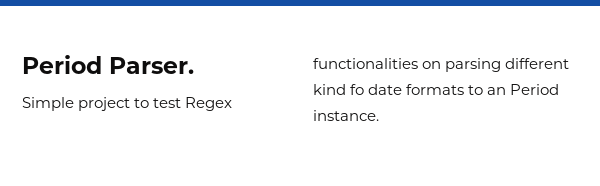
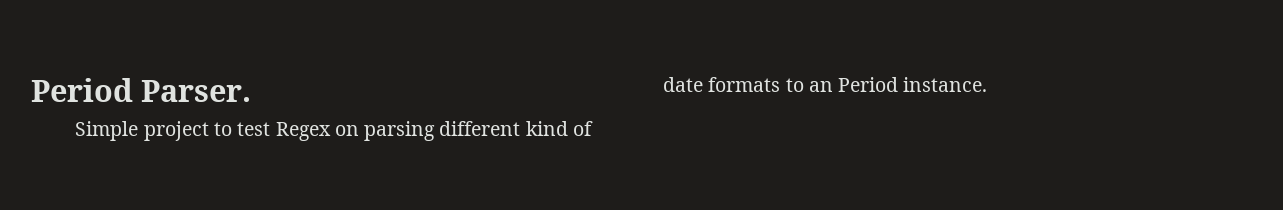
- Simple project to test Regex functionalities on parsing different kind fo date formats to an Period instance.
+ Simple project to test Regex on parsing different kind of date formats to an Period instance.

